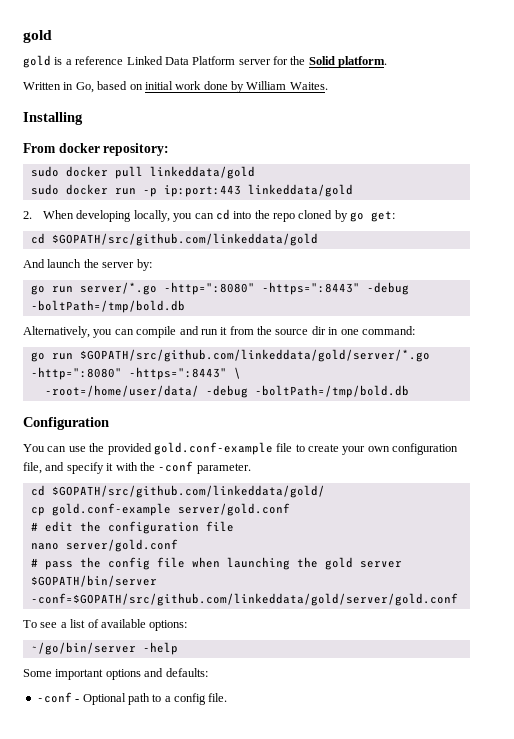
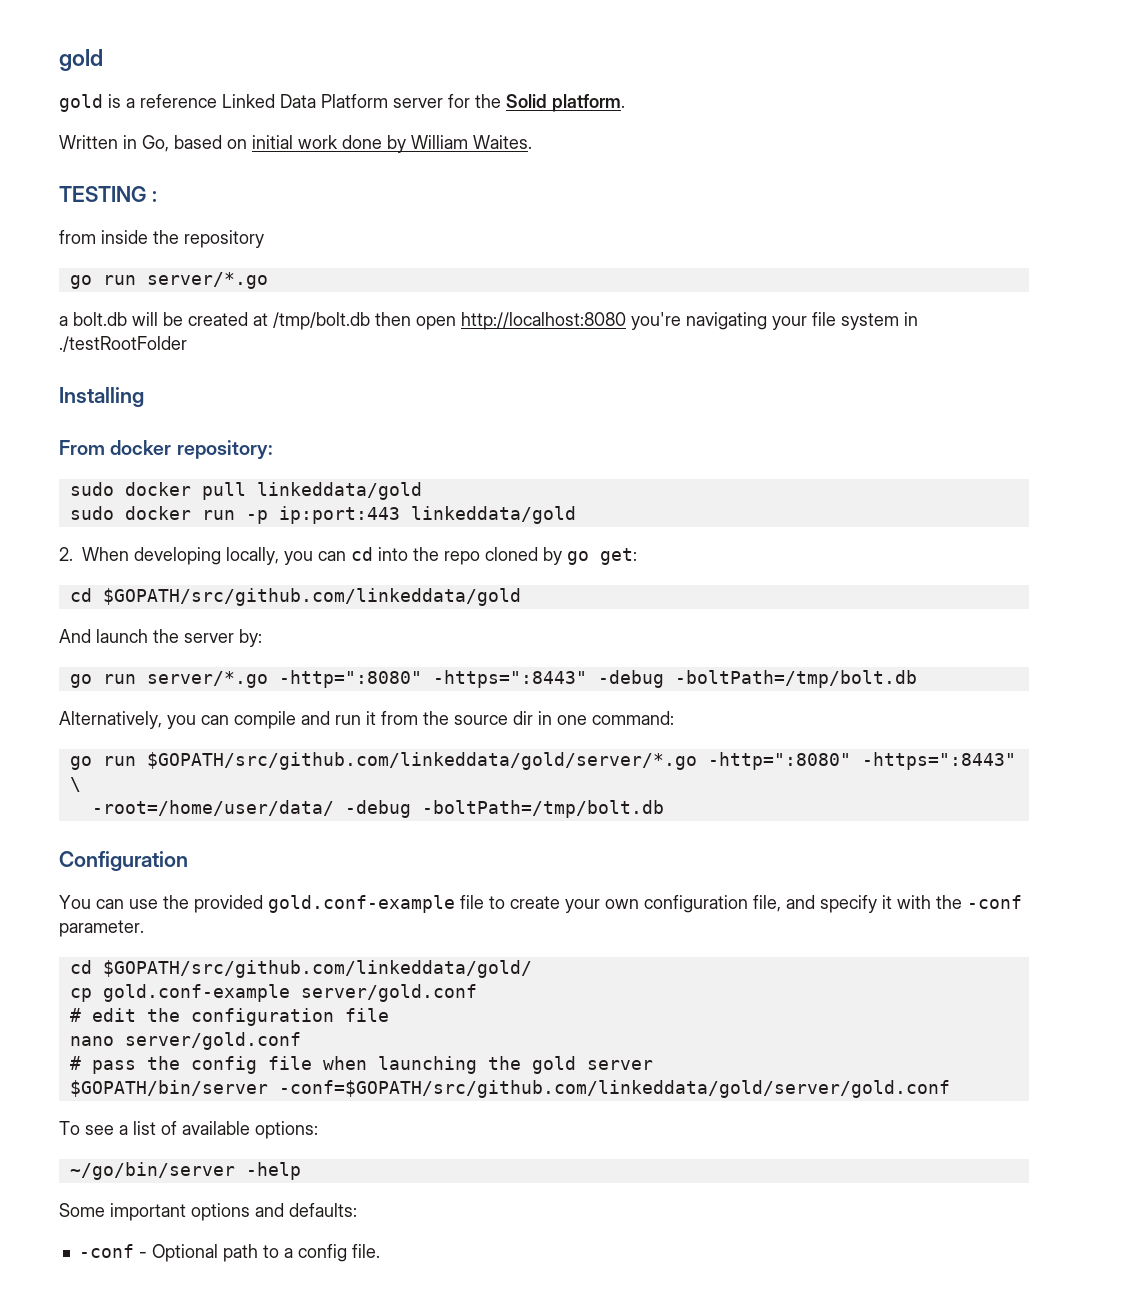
+ TESTING :
+ from inside the repository
+ go run server/*.go
+ a bolt.db will be created at /tmp/bolt.db then open http://localhost:8080 you're navigating your file system in ./testRootFolder
- go run server/*.go -http=":8080" -https=":8443" -debug -boltPath=/tmp/bold.db
+ go run server/*.go -http=":8080" -https=":8443" -debug -boltPath=/tmp/bolt.db
- -root=/home/user/data/ -debug -boltPath=/tmp/bold.db
+ -root=/home/user/data/ -debug -boltPath=/tmp/bolt.db

